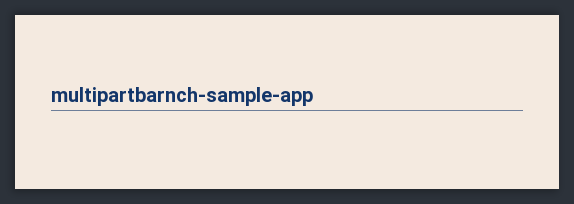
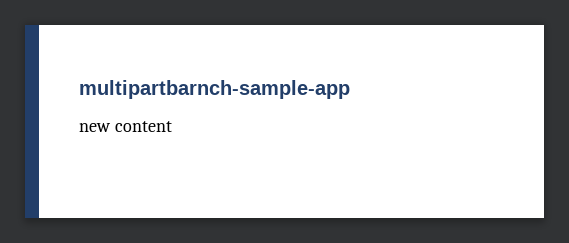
+ new content

